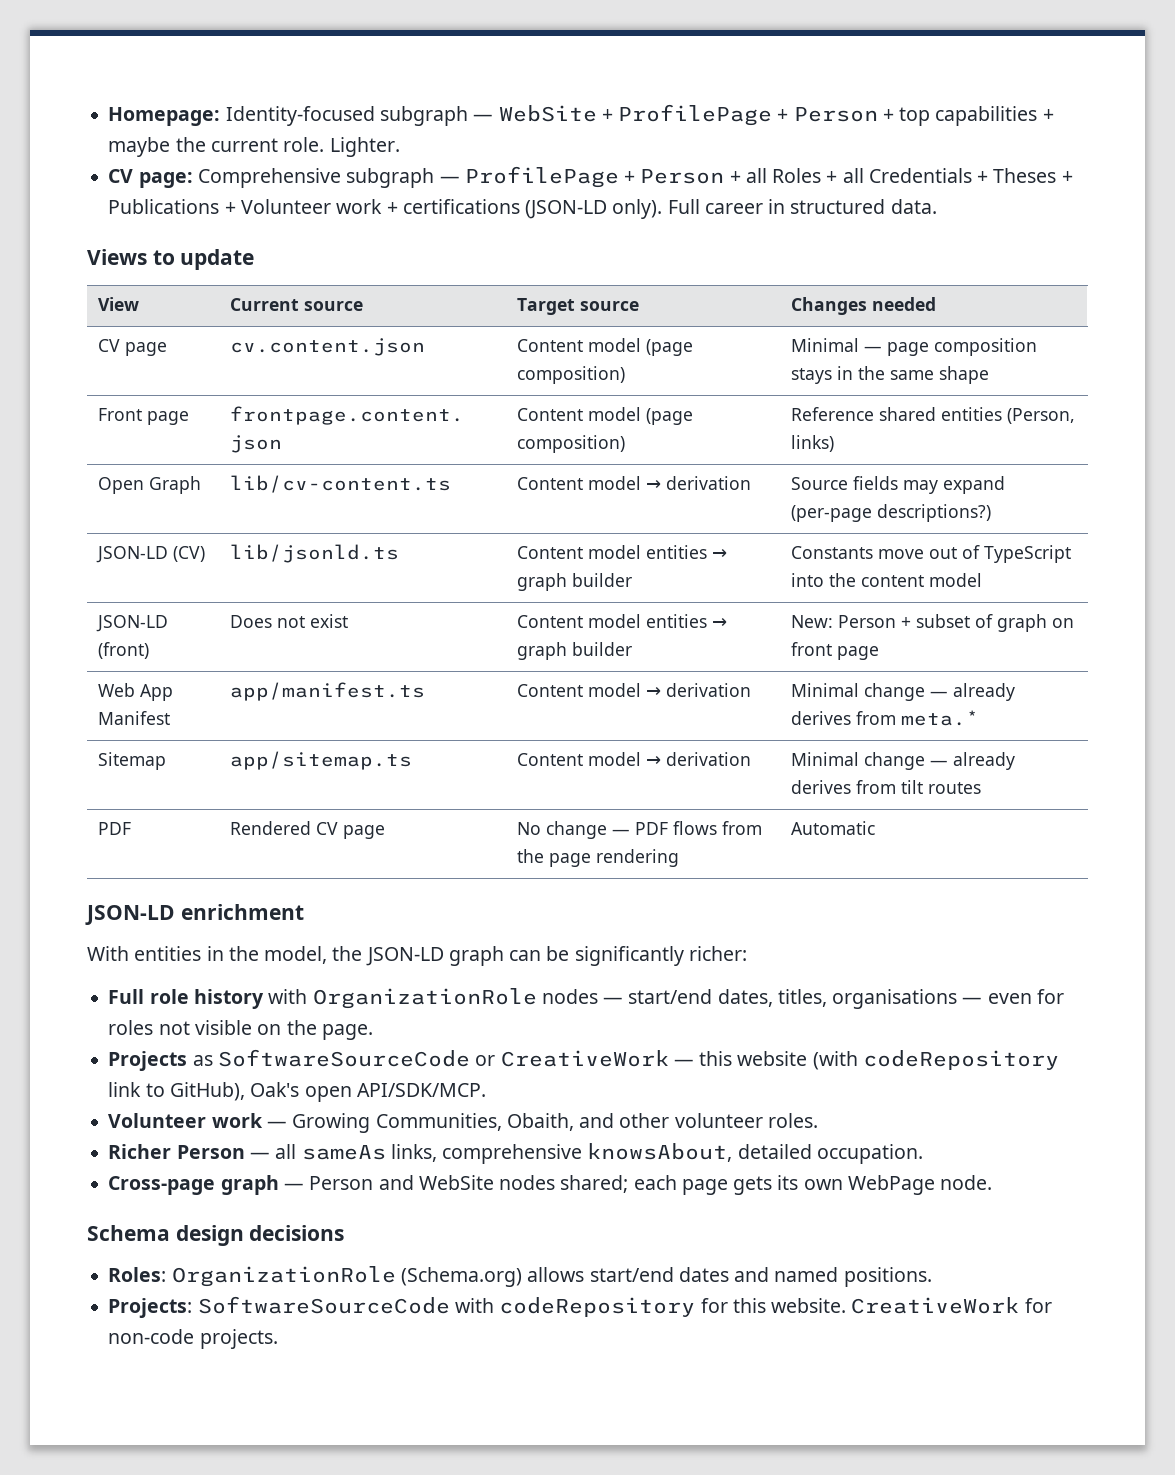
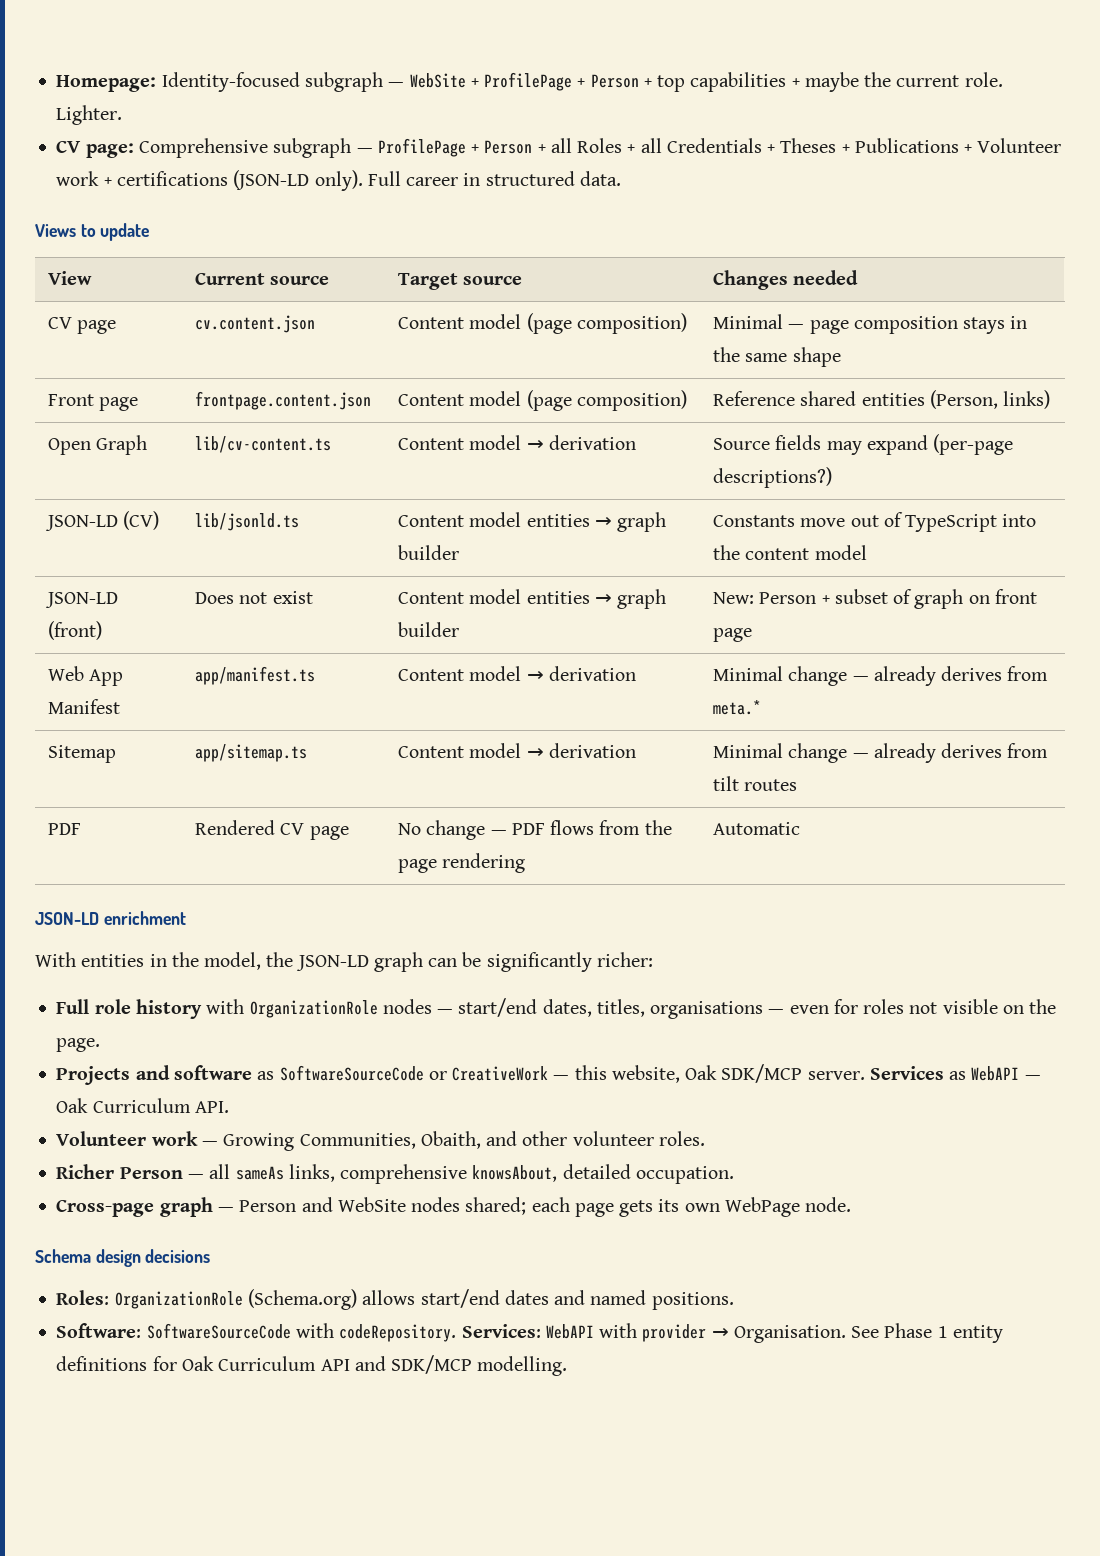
- Projects as SoftwareSourceCode or CreativeWork — this website (with codeRepository link to GitHub), Oak's open API/SDK/MCP.
+ Projects and software as SoftwareSourceCode or CreativeWork — this website, Oak SDK/MCP server. Services as WebAPI — Oak Curriculum API.
- Projects: SoftwareSourceCode with codeRepository for this website. CreativeWork for non-code projects.
+ Software: SoftwareSourceCode with codeRepository. Services: WebAPI with provider → Organisation. See Phase 1 entity definitions for Oak Curriculum API and SDK/MCP modelling.

